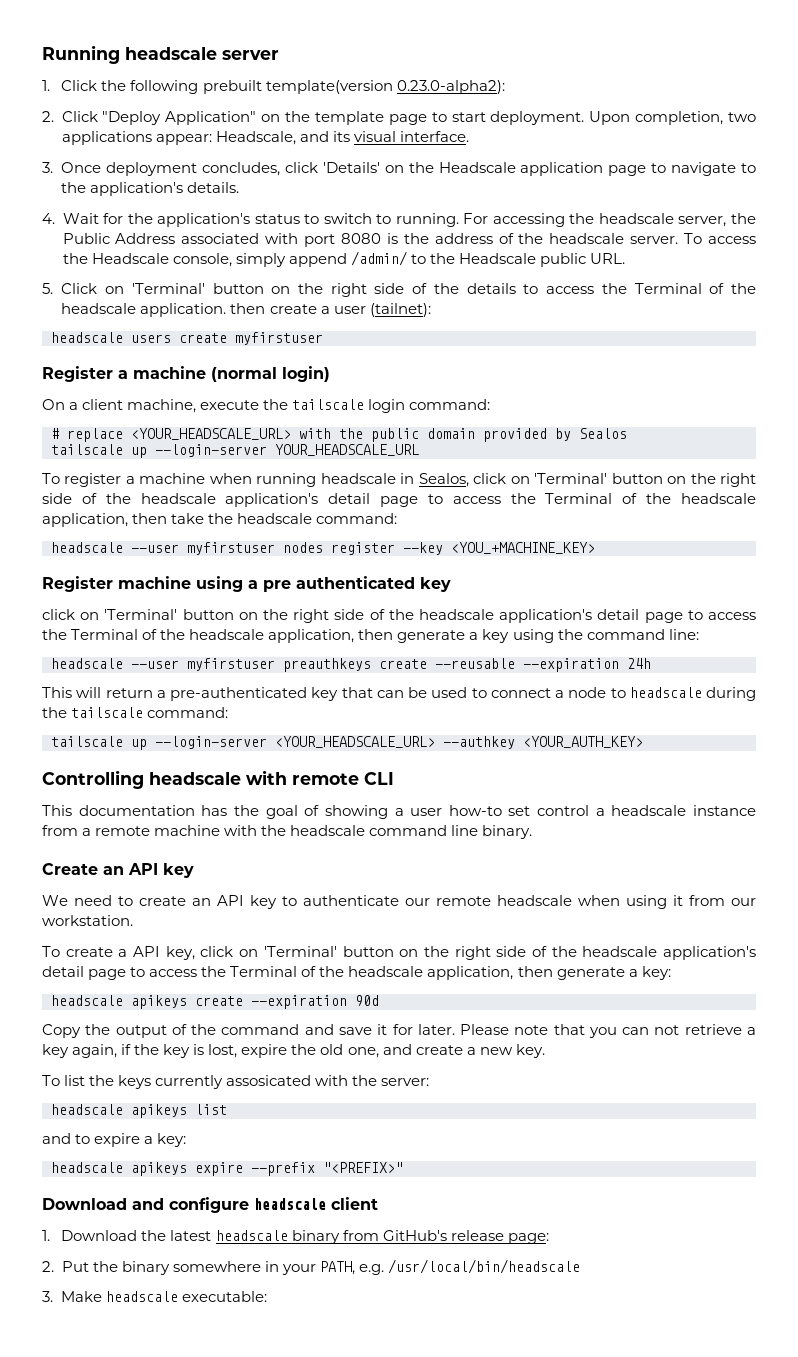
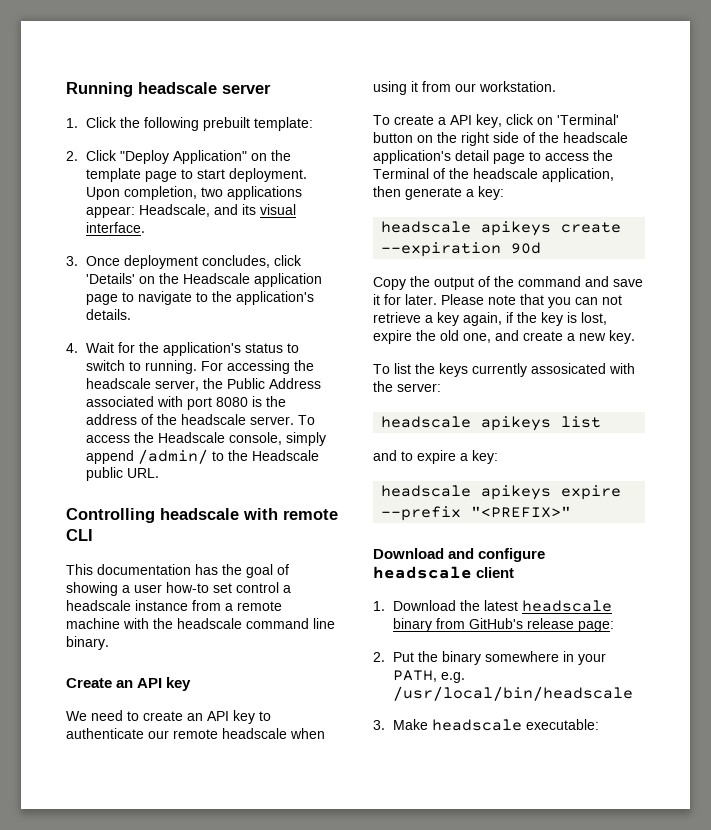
- 1. Click the following prebuilt template(version 0.23.0-alpha2):
+ 1. Click the following prebuilt template:
- 5. Click on 'Terminal' button on the right side of the details to access the Terminal of the headscale application. then create a user (tailnet):
- headscale users create myfirstuser
- Register a machine (normal login)
- On a client machine, execute the tailscale login command:
- # replace <YOUR_HEADSCALE_URL> with the public domain provided by Sealos
- tailscale up --login-server YOUR_HEADSCALE_URL
- To register a machine when running headscale in Sealos, click on 'Terminal' button on the right side of the headscale application's detail page to access the Terminal of the headscale application, then take the headscale command:
- headscale --user myfirstuser nodes register --key <YOU_+MACHINE_KEY>
- Register machine using a pre authenticated key
- click on 'Terminal' button on the right side of the headscale application's detail page to access the Terminal of the headscale application, then generate a key using the command line:
- headscale --user myfirstuser preauthkeys create --reusable --expiration 24h
- This will return a pre-authenticated key that can be used to connect a node to headscale during the tailscale command:
- tailscale up --login-server <YOUR_HEADSCALE_URL> --authkey <YOUR_AUTH_KEY>

